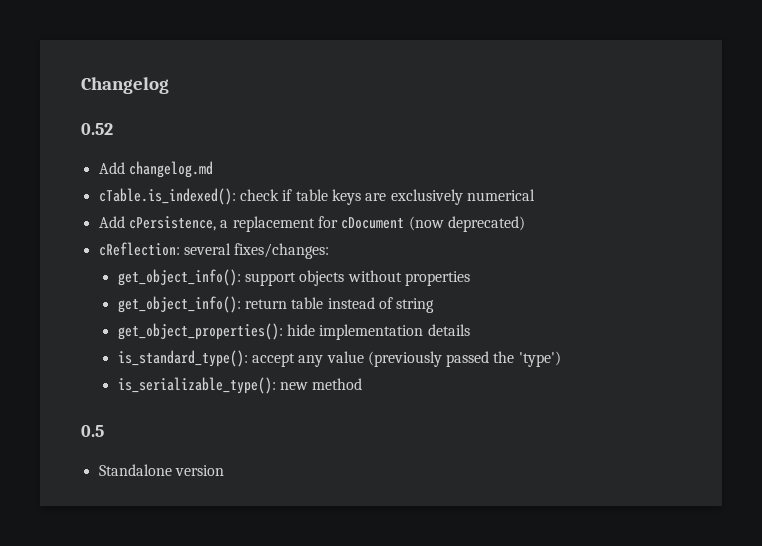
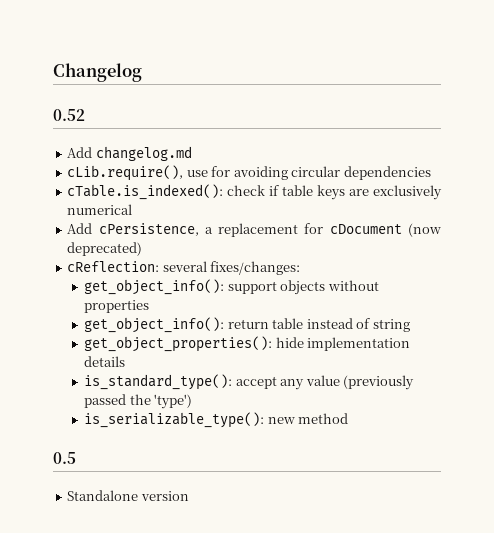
+ cLib.require(), use for avoiding circular dependencies

